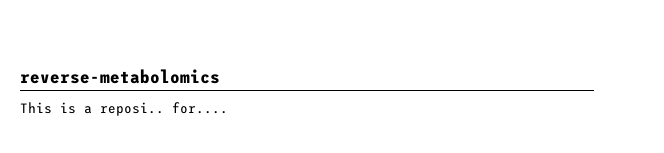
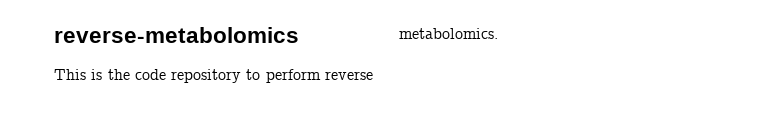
- This is a reposi.. for....
+ This is the code repository to perform reverse metabolomics.

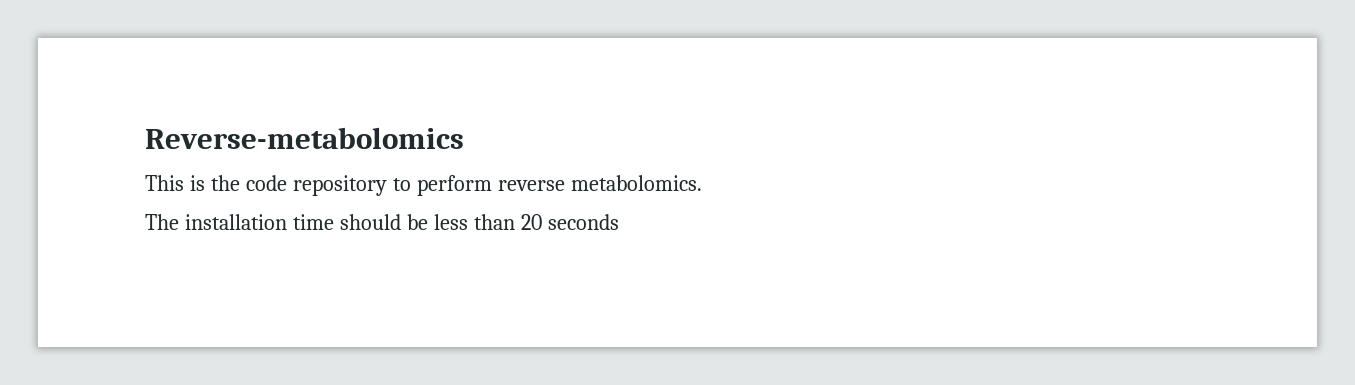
- reverse-metabolomics
+ Reverse-metabolomics
+ The installation time should be less than 20 seconds

